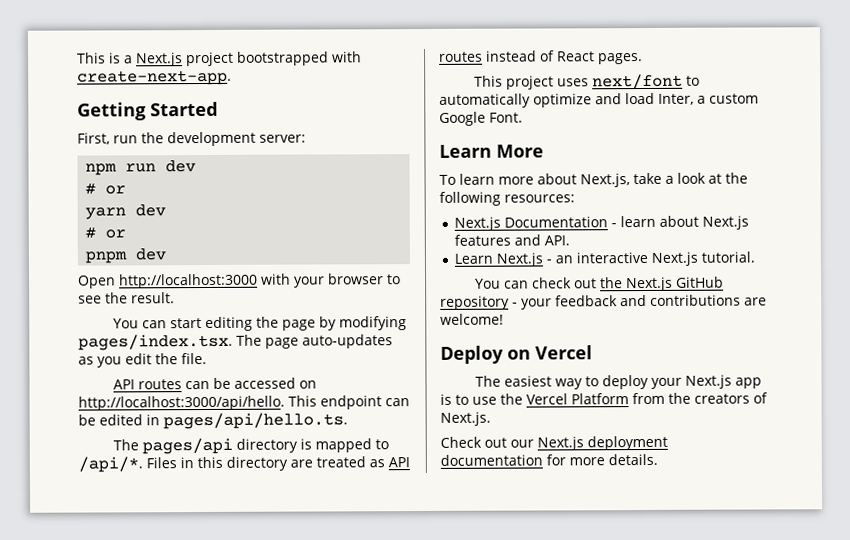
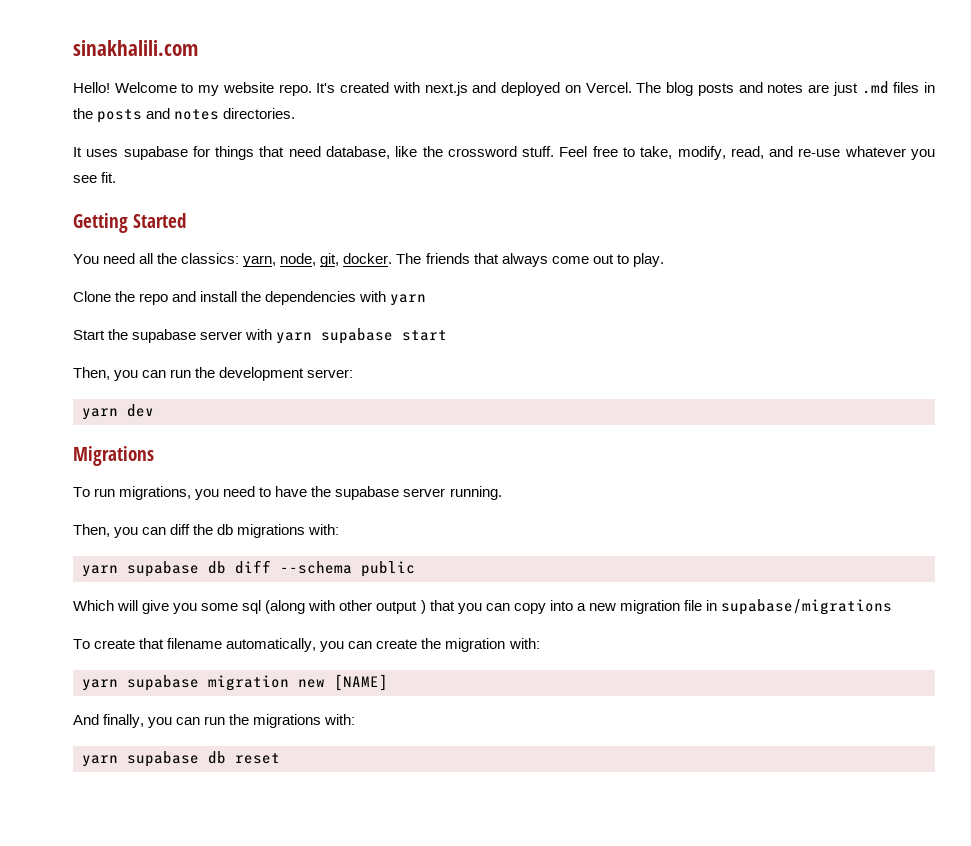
- This is a Next.js project bootstrapped with create-next-app.
+ sinakhalili.com
+ Hello! Welcome to my website repo. It's created with next.js and deployed on Vercel. The blog posts and notes are just .md files in the posts and notes directories.
+ It uses supabase for things that need database, like the crossword stuff. Feel free to take, modify, read, and re-use whatever you see fit.
  Getting Started
- First, run the development server:
- npm run dev
- # or
+ You need all the classics: yarn, node, git, docker. The friends that always come out to play.
+ Clone the repo and install the dependencies with yarn
+ Start the supabase server with yarn supabase start
+ Then, you can run the development server:
  yarn dev
- # or
- pnpm dev
- Open http://localhost:3000 with your browser to see the result.
- You can start editing the page by modifying pages/index.tsx. The page auto-updates as you edit the file.
- API routes can be accessed on http://localhost:3000/api/hello. This endpoint can be edited in pages/api/hello.ts.
- The pages/api directory is mapped to /api/*. Files in this directory are treated as API routes instead of React pages.
- This project uses next/font to automatically optimize and load Inter, a custom Google Font.
- Learn More
- To learn more about Next.js, take a look at the following resources:
- Next.js Documentation - learn about Next.js features and API.
- Learn Next.js - an interactive Next.js tutorial.
- You can check out the Next.js GitHub repository - your feedback and contributions are welcome!
- Deploy on Vercel
- The easiest way to deploy your Next.js app is to use the Vercel Platform from the creators of Next.js.
- Check out our Next.js deployment documentation for more details.
+ Migrations
+ To run migrations, you need to have the supabase server running.
+ Then, you can diff the db migrations with:
+ yarn supabase db diff --schema public
+ Which will give you some sql (along with other output ) that you can copy into a new migration file in supabase/migrations
+ To create that filename automatically, you can create the migration with:
+ yarn supabase migration new [NAME]
+ And finally, you can run the migrations with:
+ yarn supabase db reset

